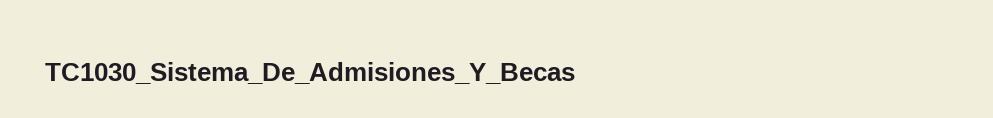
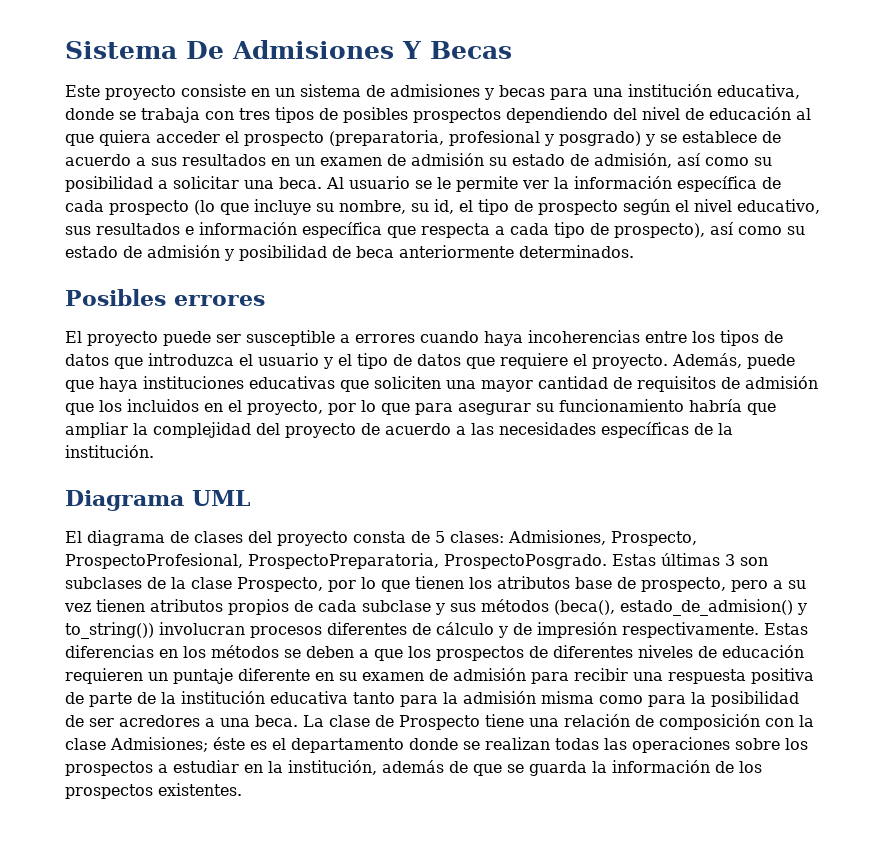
- TC1030_Sistema_De_Admisiones_Y_Becas
+ Sistema De Admisiones Y Becas
+ Este proyecto consiste en un sistema de admisiones y becas para una institución educativa, donde se trabaja con tres tipos de posibles prospectos dependiendo del nivel de educación al que quiera acceder el prospecto (preparatoria, profesional y posgrado) y se establece de acuerdo a sus resultados en un examen de admisión su estado de admisión, así como su posibilidad a solicitar una beca. Al usuario se le permite ver la información específica de cada prospecto (lo que incluye su nombre, su id, el tipo de prospecto según el nivel educativo, sus resultados e información específica que respecta a cada tipo de prospecto), así como su estado de admisión y posibilidad de beca anteriormente determinados.
+ Posibles errores
+ El proyecto puede ser susceptible a errores cuando haya incoherencias entre los tipos de datos que introduzca el usuario y el tipo de datos que requiere el proyecto. Además, puede que haya instituciones educativas que soliciten una mayor cantidad de requisitos de admisión que los incluidos en el proyecto, por lo que para asegurar su funcionamiento habría que ampliar la complejidad del proyecto de acuerdo a las necesidades específicas de la institución.
+ Diagrama UML
+ El diagrama de clases del proyecto consta de 5 clases: Admisiones, Prospecto, ProspectoProfesional, ProspectoPreparatoria, ProspectoPosgrado. Estas últimas 3 son subclases de la clase Prospecto, por lo que tienen los atributos base de prospecto, pero a su vez tienen atributos propios de cada subclase y sus métodos (beca(), estado_de_admision() y to_string()) involucran procesos diferentes de cálculo y de impresión respectivamente. Estas diferencias en los métodos se deben a que los prospectos de diferentes niveles de educación requieren un puntaje diferente en su examen de admisión para recibir una respuesta positiva de parte de la institución educativa tanto para la admisión misma como para la posibilidad de ser acredores a una beca. La clase de Prospecto tiene una relación de composición con la clase Admisiones; éste es el departamento donde se realizan todas las operaciones sobre los prospectos a estudiar en la institución, además de que se guarda la información de los prospectos existentes.

